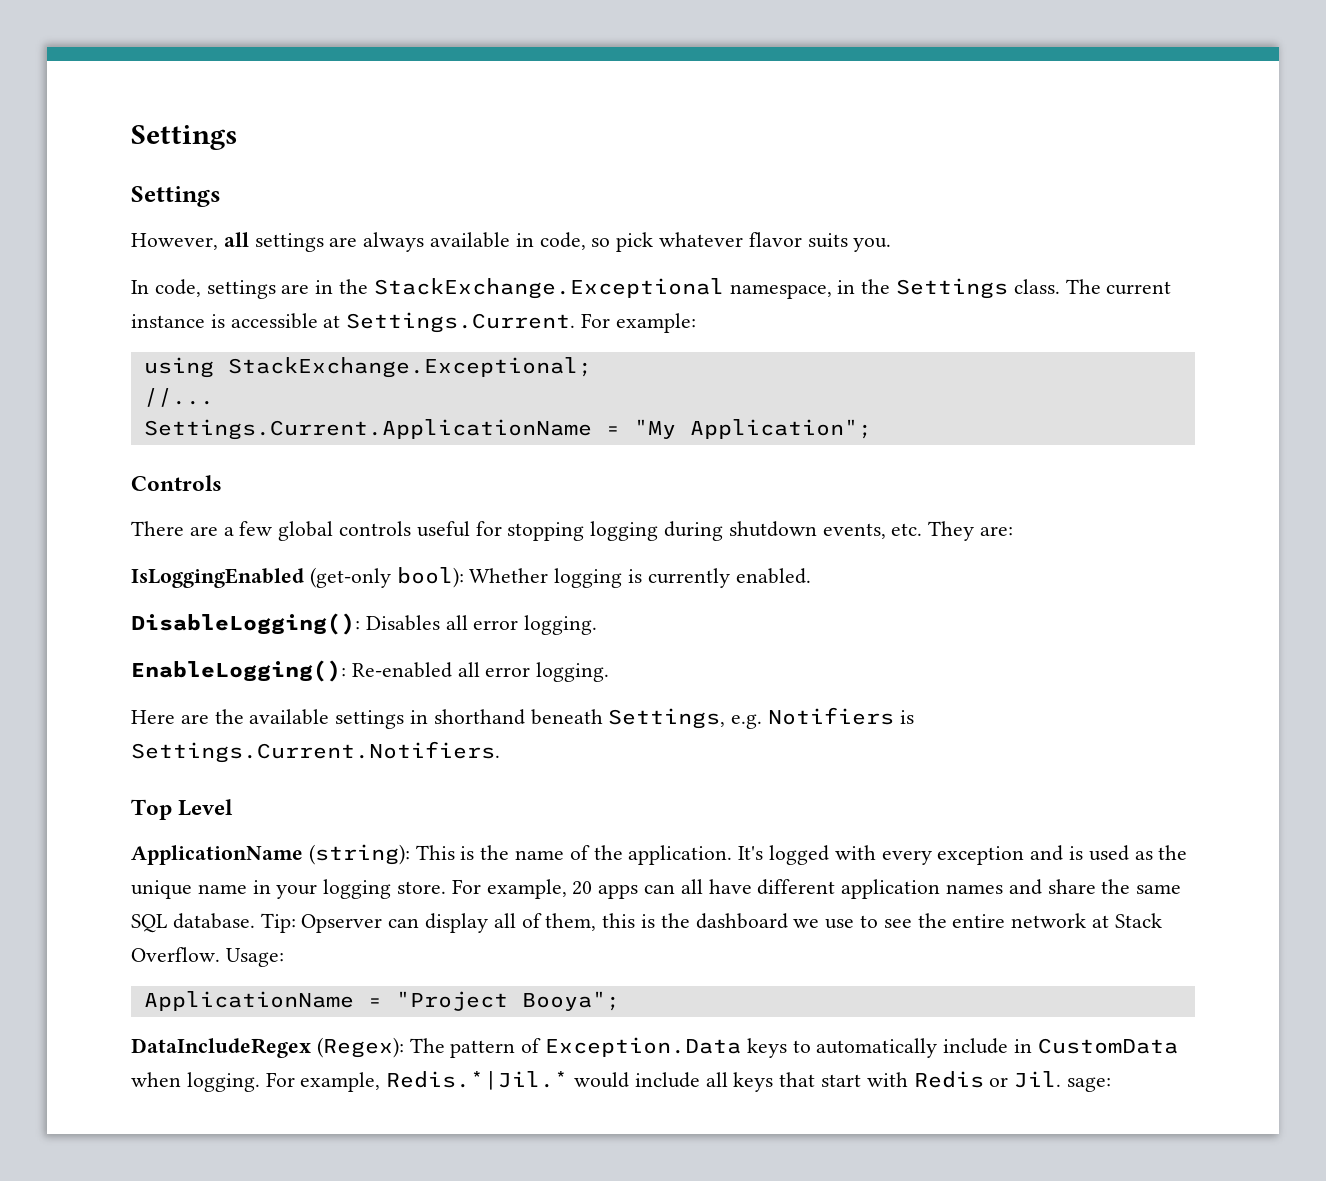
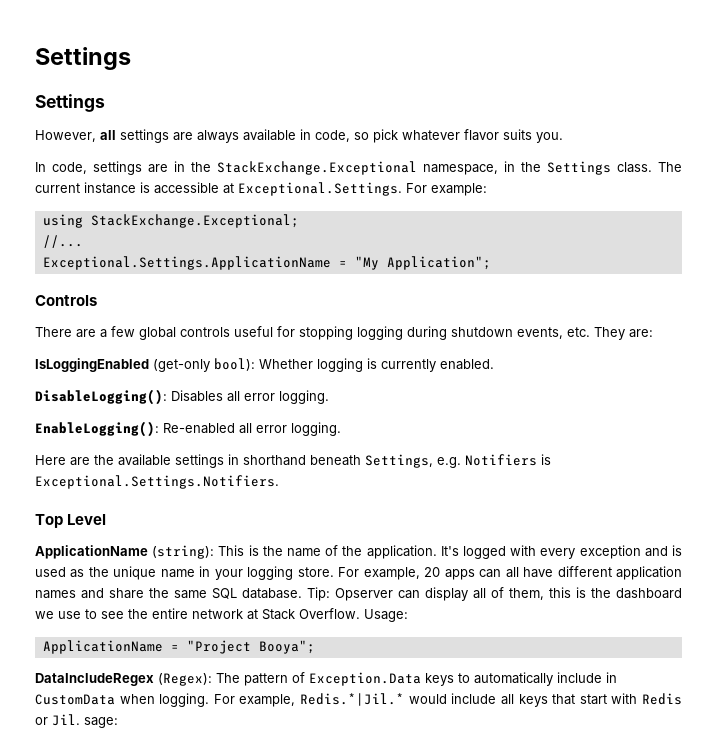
- The current instance is accessible at Settings.Current. For example:
+ The current instance is accessible at Exceptional.Settings. For example:
- Settings.Current.ApplicationName = "My Application";
+ Exceptional.Settings.ApplicationName = "My Application";
- Here are the available settings in shorthand beneath Settings, e.g. Notifiers is Settings.Current.Notifiers.
+ Here are the available settings in shorthand beneath Settings, e.g. Notifiers is Exceptional.Settings.Notifiers.

